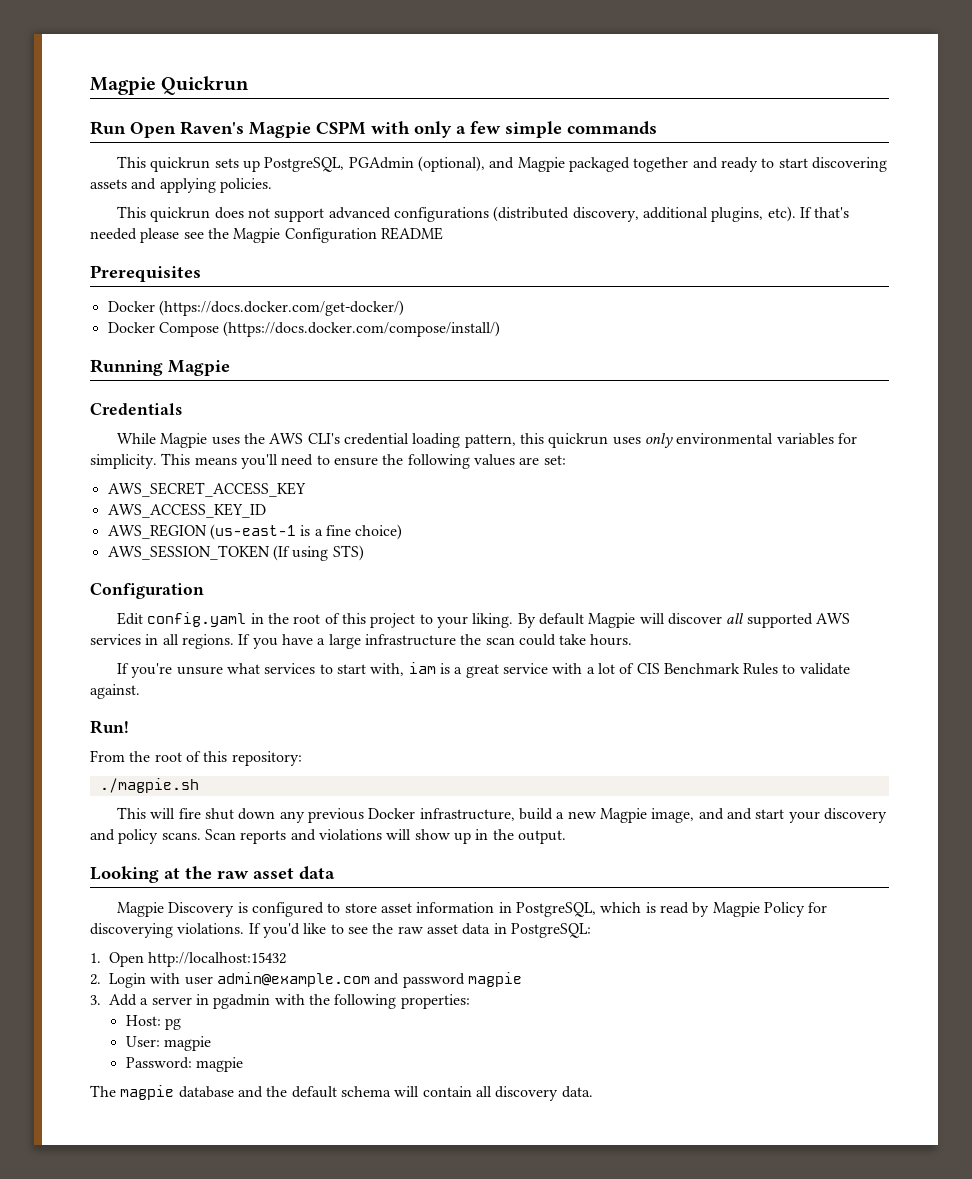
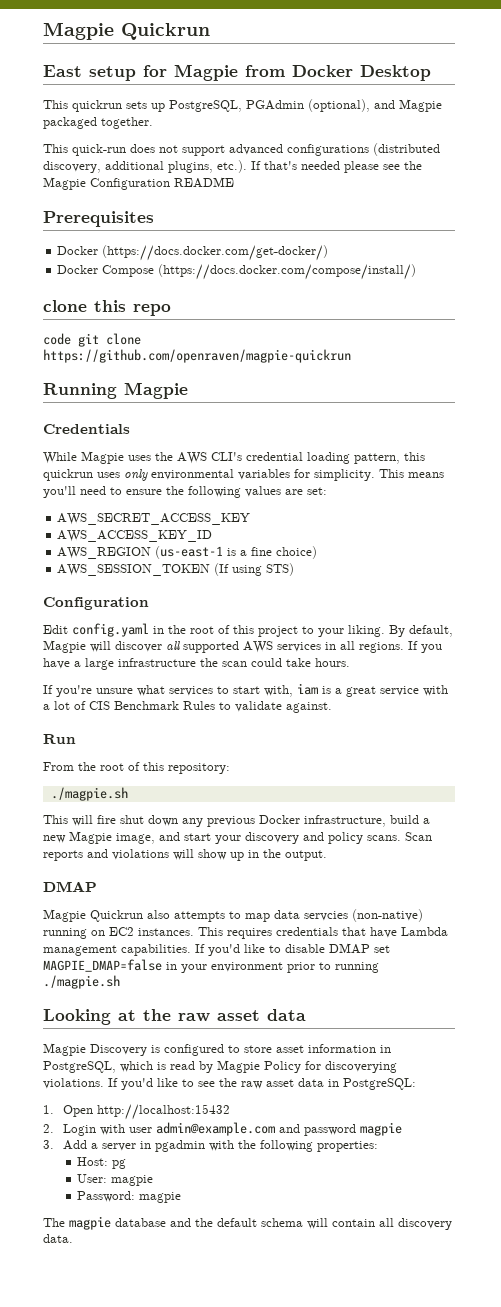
- Run Open Raven's Magpie CSPM with only a few simple commands
+ East setup for Magpie from Docker Desktop
- This quickrun sets up PostgreSQL, PGAdmin (optional), and Magpie packaged together and ready to start discovering assets and applying policies.
- This quickrun does not support advanced configurations (distributed discovery, additional plugins, etc). If that's needed please see the Magpie Configuration README
+ This quickrun sets up PostgreSQL, PGAdmin (optional), and Magpie packaged together.
+ This quick-run does not support advanced configurations (distributed discovery, additional plugins, etc.). If that's needed please see the Magpie Configuration README
+ clone this repo
+ code git clone https://github.com/openraven/magpie-quickrun
- By default Magpie will discover all supported AWS services in all regions.
+ By default, Magpie will discover all supported AWS services in all regions.
- Run!
+ Run
- This will fire shut down any previous Docker infrastructure, build a new Magpie image, and and start your discovery and policy scans.
+ This will fire shut down any previous Docker infrastructure, build a new Magpie image, and start your discovery and policy scans.
  Scan reports and violations will show up in the output.
+ DMAP
+ Magpie Quickrun also attempts to map data servcies (non-native) running on EC2 instances. This requires credentials that have Lambda management capabilities. If you'd like to disable DMAP set MAGPIE_DMAP=false in your environment prior to running ./magpie.sh

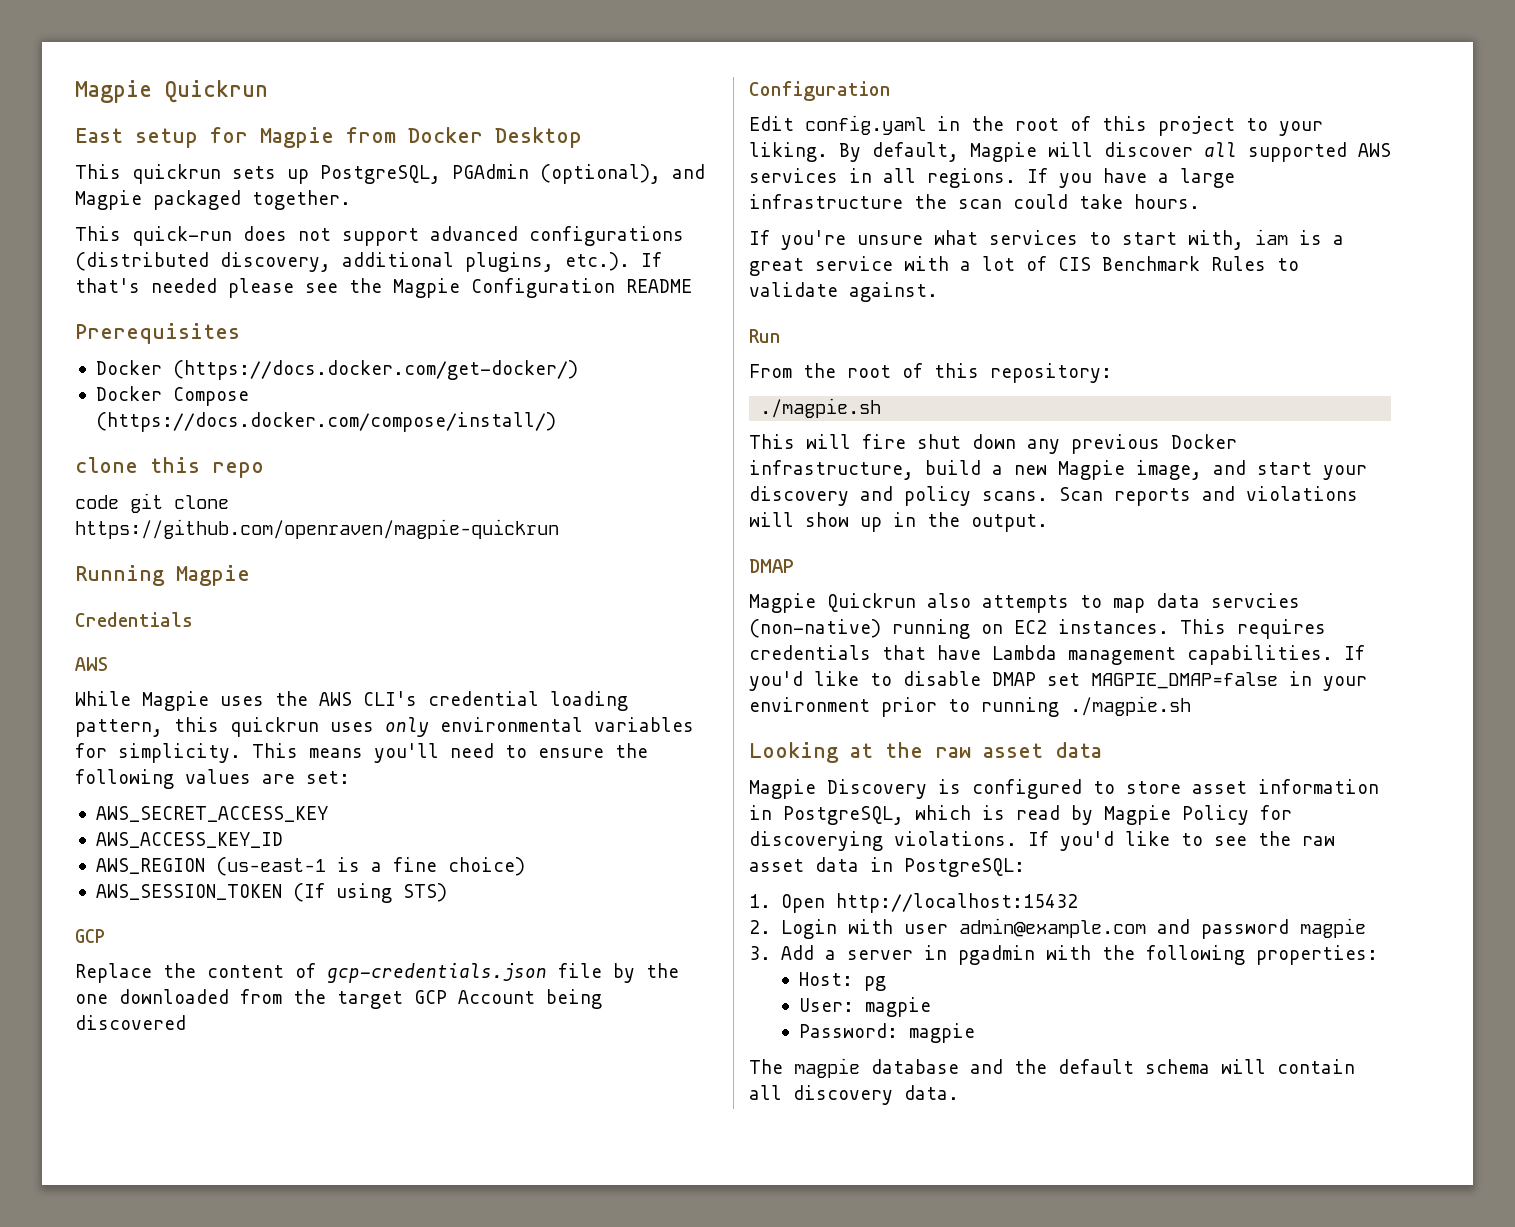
  Credentials
+ AWS
  AWS_SESSION_TOKEN (If using STS)
+ GCP
+ Replace the content of gcp-credentials.json file by the one downloaded from the target GCP Account being discovered

